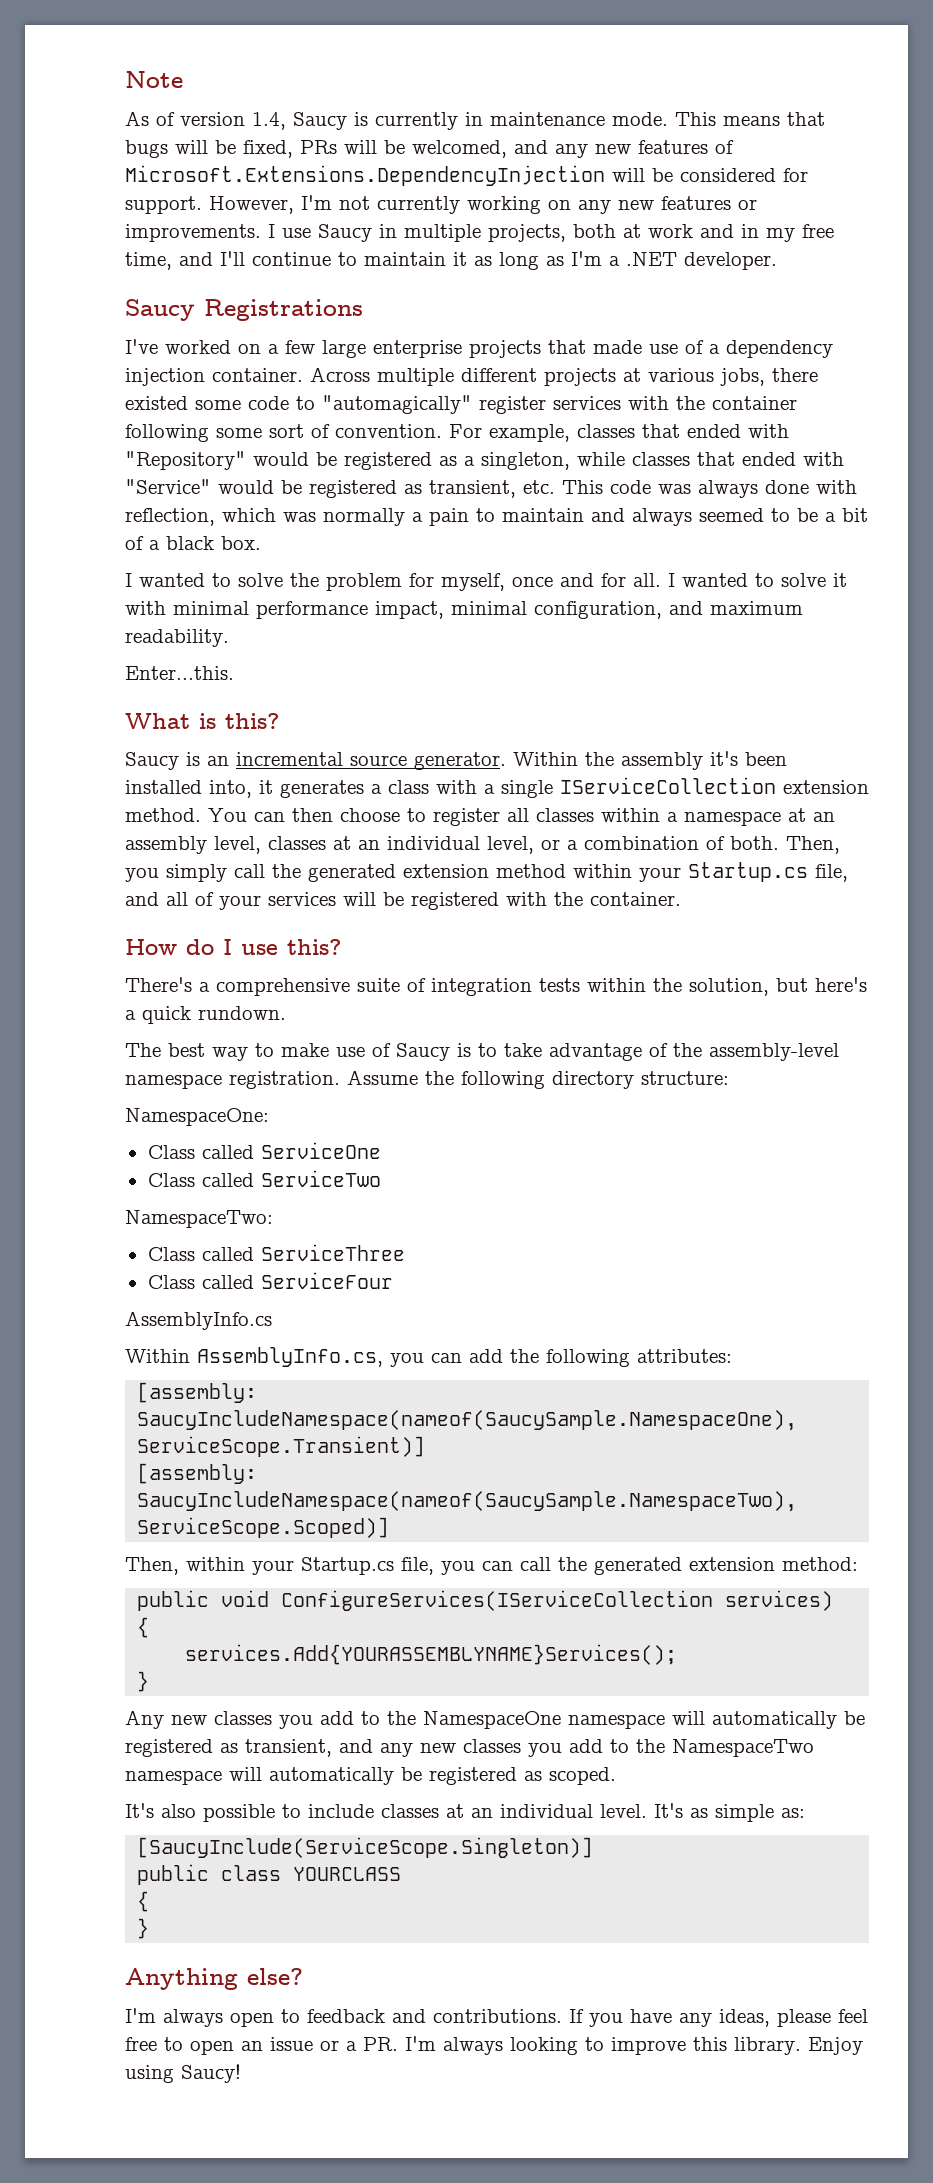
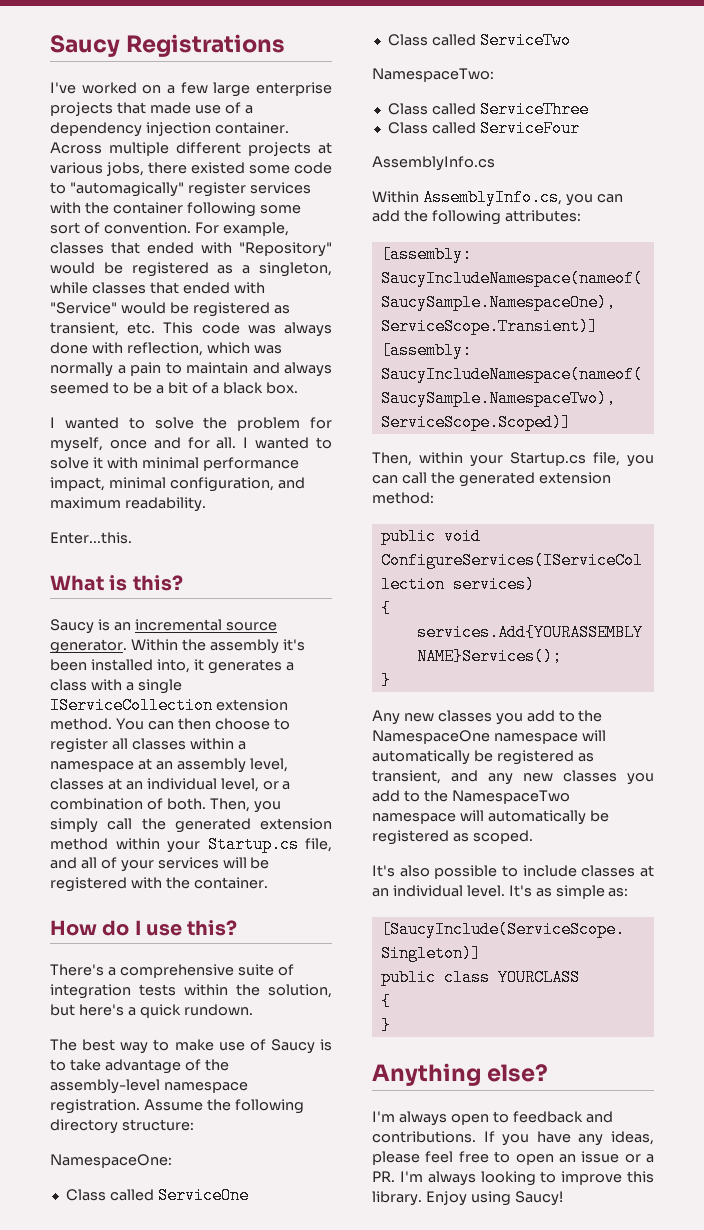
- Note
- As of version 1.4, Saucy is currently in maintenance mode. This means that bugs will be fixed, PRs will be welcomed, and any new features of Microsoft.Extensions.DependencyInjection will be considered for support. However, I'm not currently working on any new features or improvements. I use Saucy in multiple projects, both at work and in my free time, and I'll continue to maintain it as long as I'm a .NET developer.

